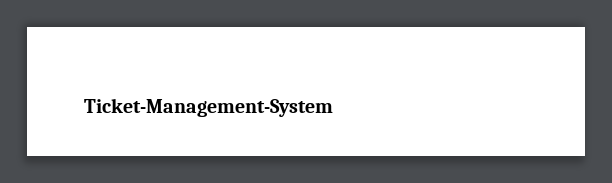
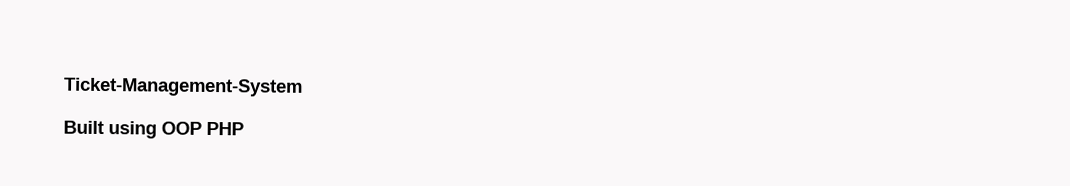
+ Built using OOP PHP

